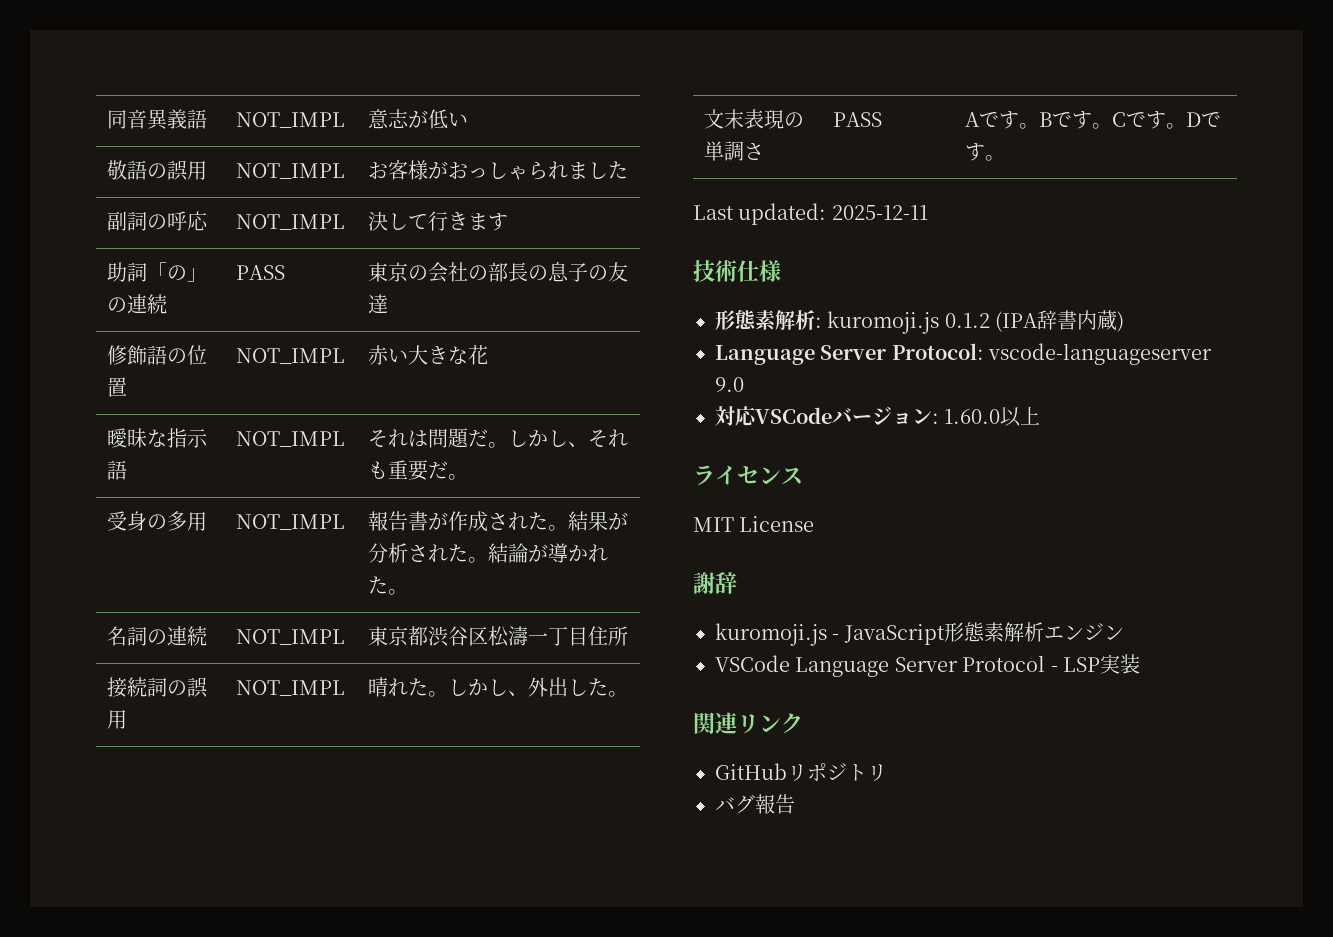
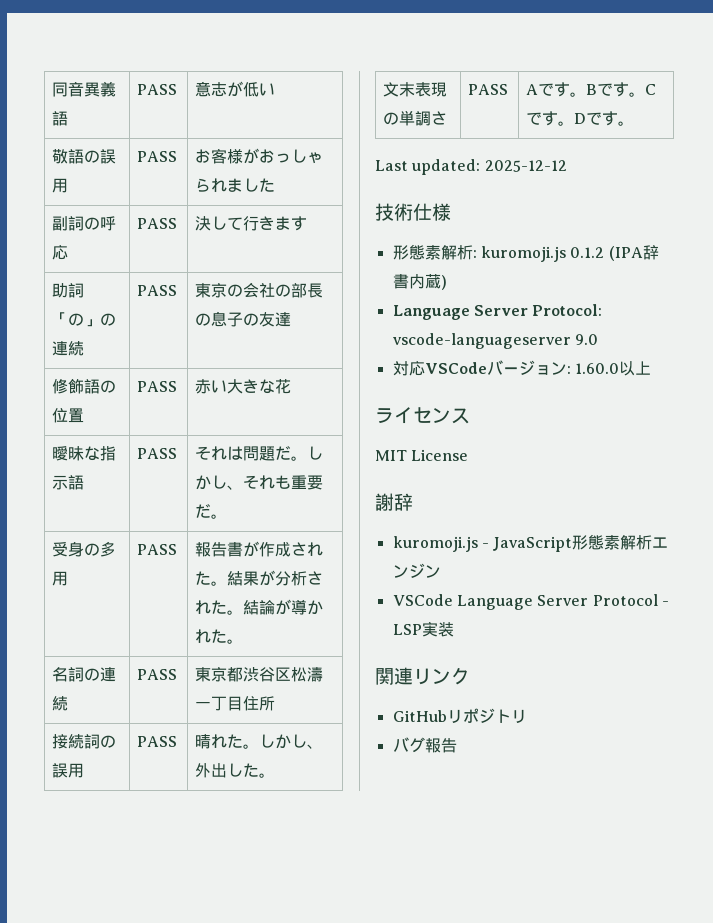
- 同音異義語 | NOT_IMPL | 意志が低い
+ 同音異義語 | PASS | 意志が低い
- 敬語の誤用 | NOT_IMPL | お客様がおっしゃられました
+ 敬語の誤用 | PASS | お客様がおっしゃられました
- 副詞の呼応 | NOT_IMPL | 決して行きます
+ 副詞の呼応 | PASS | 決して行きます
- 修飾語の位置 | NOT_IMPL | 赤い大きな花
+ 修飾語の位置 | PASS | 赤い大きな花
- 曖昧な指示語 | NOT_IMPL | それは問題だ。しかし、それも重要だ。
+ 曖昧な指示語 | PASS | それは問題だ。しかし、それも重要だ。
- 受身の多用 | NOT_IMPL | 報告書が作成された。結果が分析された。結論が導かれた。
+ 受身の多用 | PASS | 報告書が作成された。結果が分析された。結論が導かれた。
- 名詞の連続 | NOT_IMPL | 東京都渋谷区松濤一丁目住所
+ 名詞の連続 | PASS | 東京都渋谷区松濤一丁目住所
- 接続詞の誤用 | NOT_IMPL | 晴れた。しかし、外出した。
+ 接続詞の誤用 | PASS | 晴れた。しかし、外出した。
- Last updated: 2025-12-11
+ Last updated: 2025-12-12

